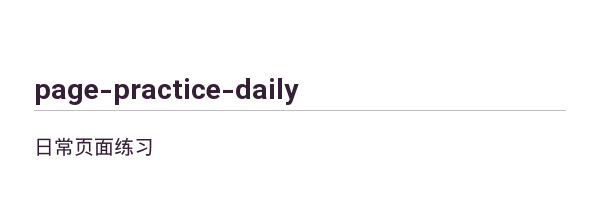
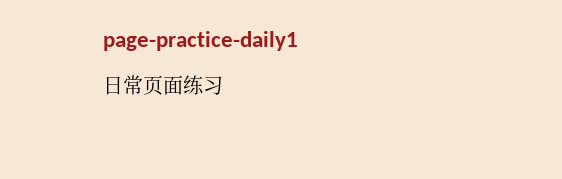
- page-practice-daily
+ page-practice-daily1

